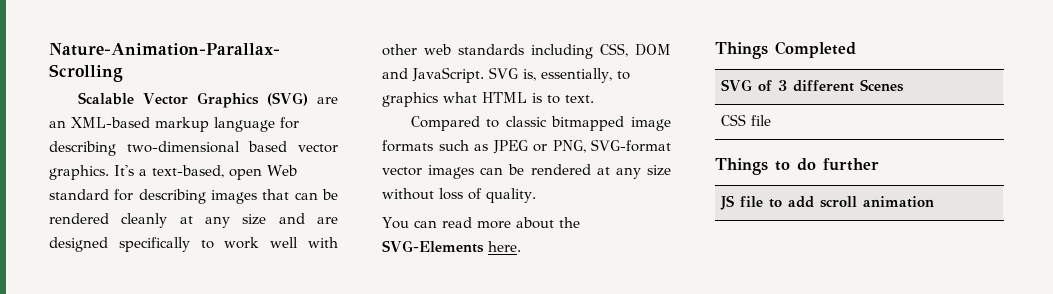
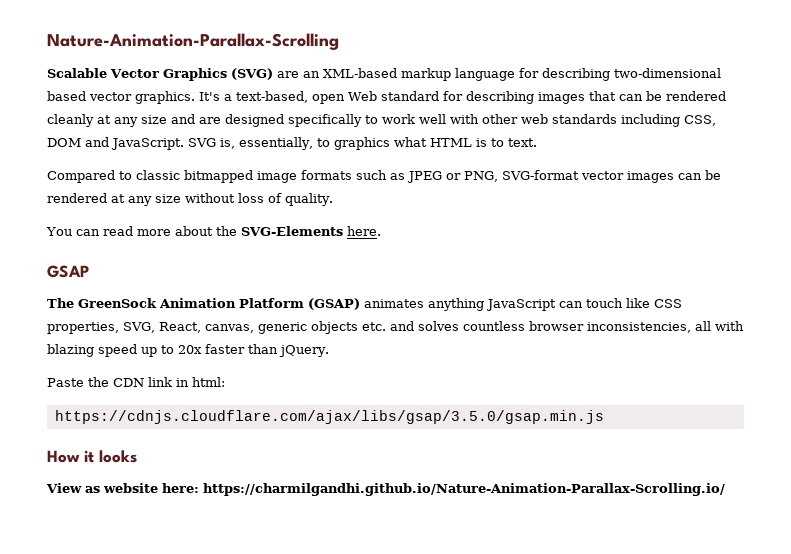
- Things Completed
- SVG of 3 different Scenes
- CSS file
- Things to do further
- JS file to add scroll animation
+ GSAP
+ The GreenSock Animation Platform (GSAP) animates anything JavaScript can touch like CSS properties, SVG, React, canvas, generic objects etc. and solves countless browser inconsistencies, all with blazing speed up to 20x faster than jQuery.
+ Paste the CDN link in html:
+ https://cdnjs.cloudflare.com/ajax/libs/gsap/3.5.0/gsap.min.js
+ How it looks
+ View as website here: https://charmilgandhi.github.io/Nature-Animation-Parallax-Scrolling.io/

